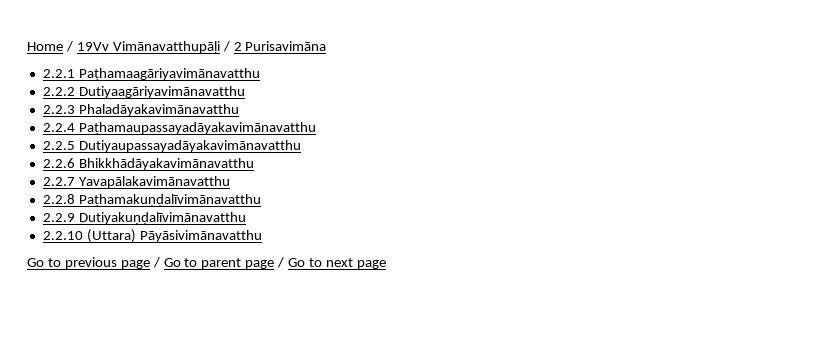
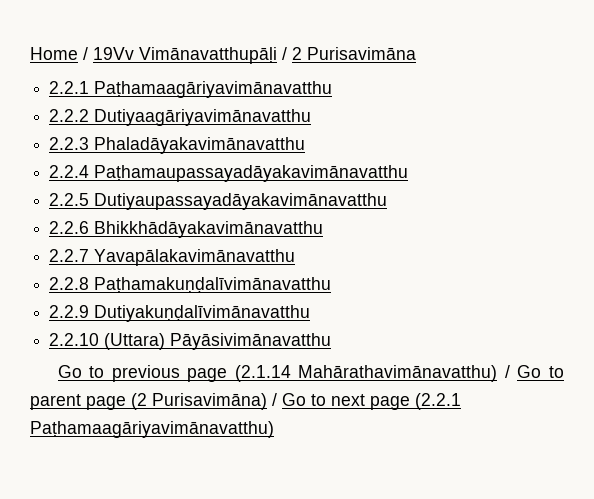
- Go to previous page / Go to parent page / Go to next page
+ Go to previous page (2.1.14 Mahārathavimānavatthu) / Go to parent page (2 Purisavimāna) / Go to next page (2.2.1 Paṭhamaagāriyavimānavatthu)

